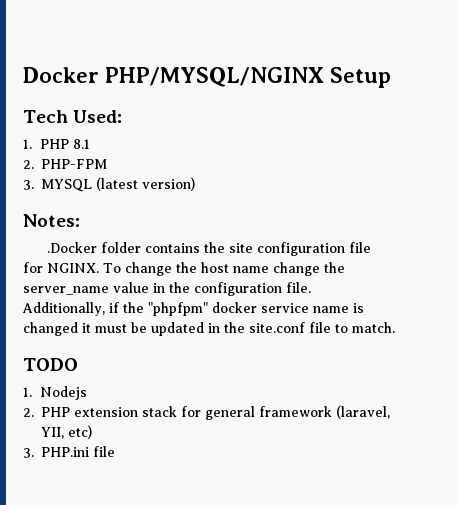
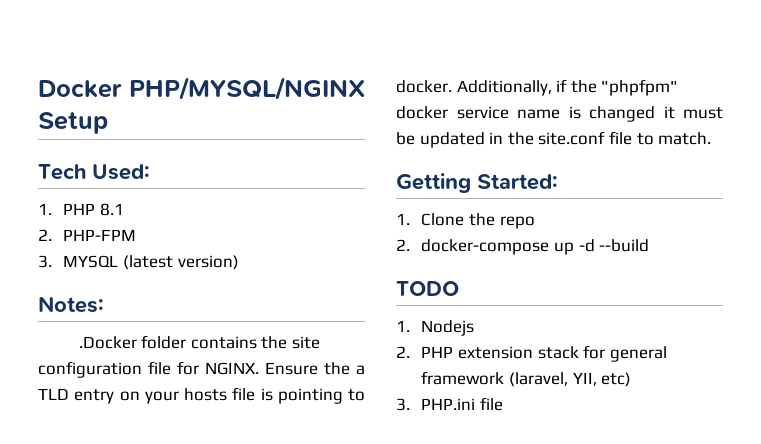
- To change the host name change the server_name value in the configuration file.
+ Ensure the a TLD entry on your hosts file is pointing to docker.
+ Getting Started:
+ 1. Clone the repo
+ 2. docker-compose up -d --build

